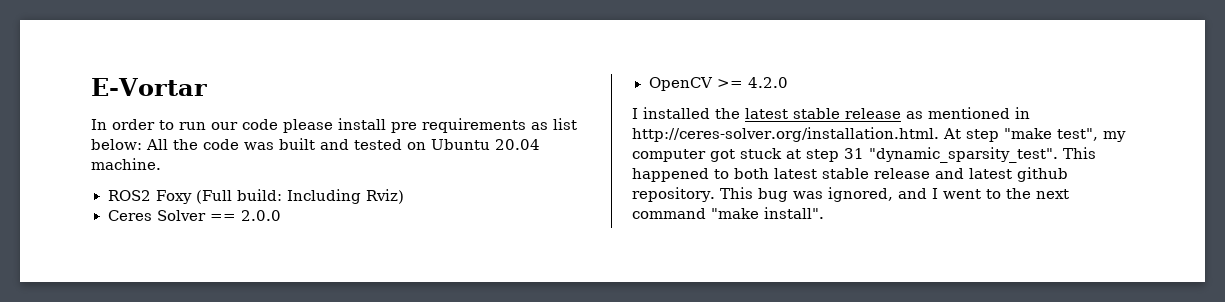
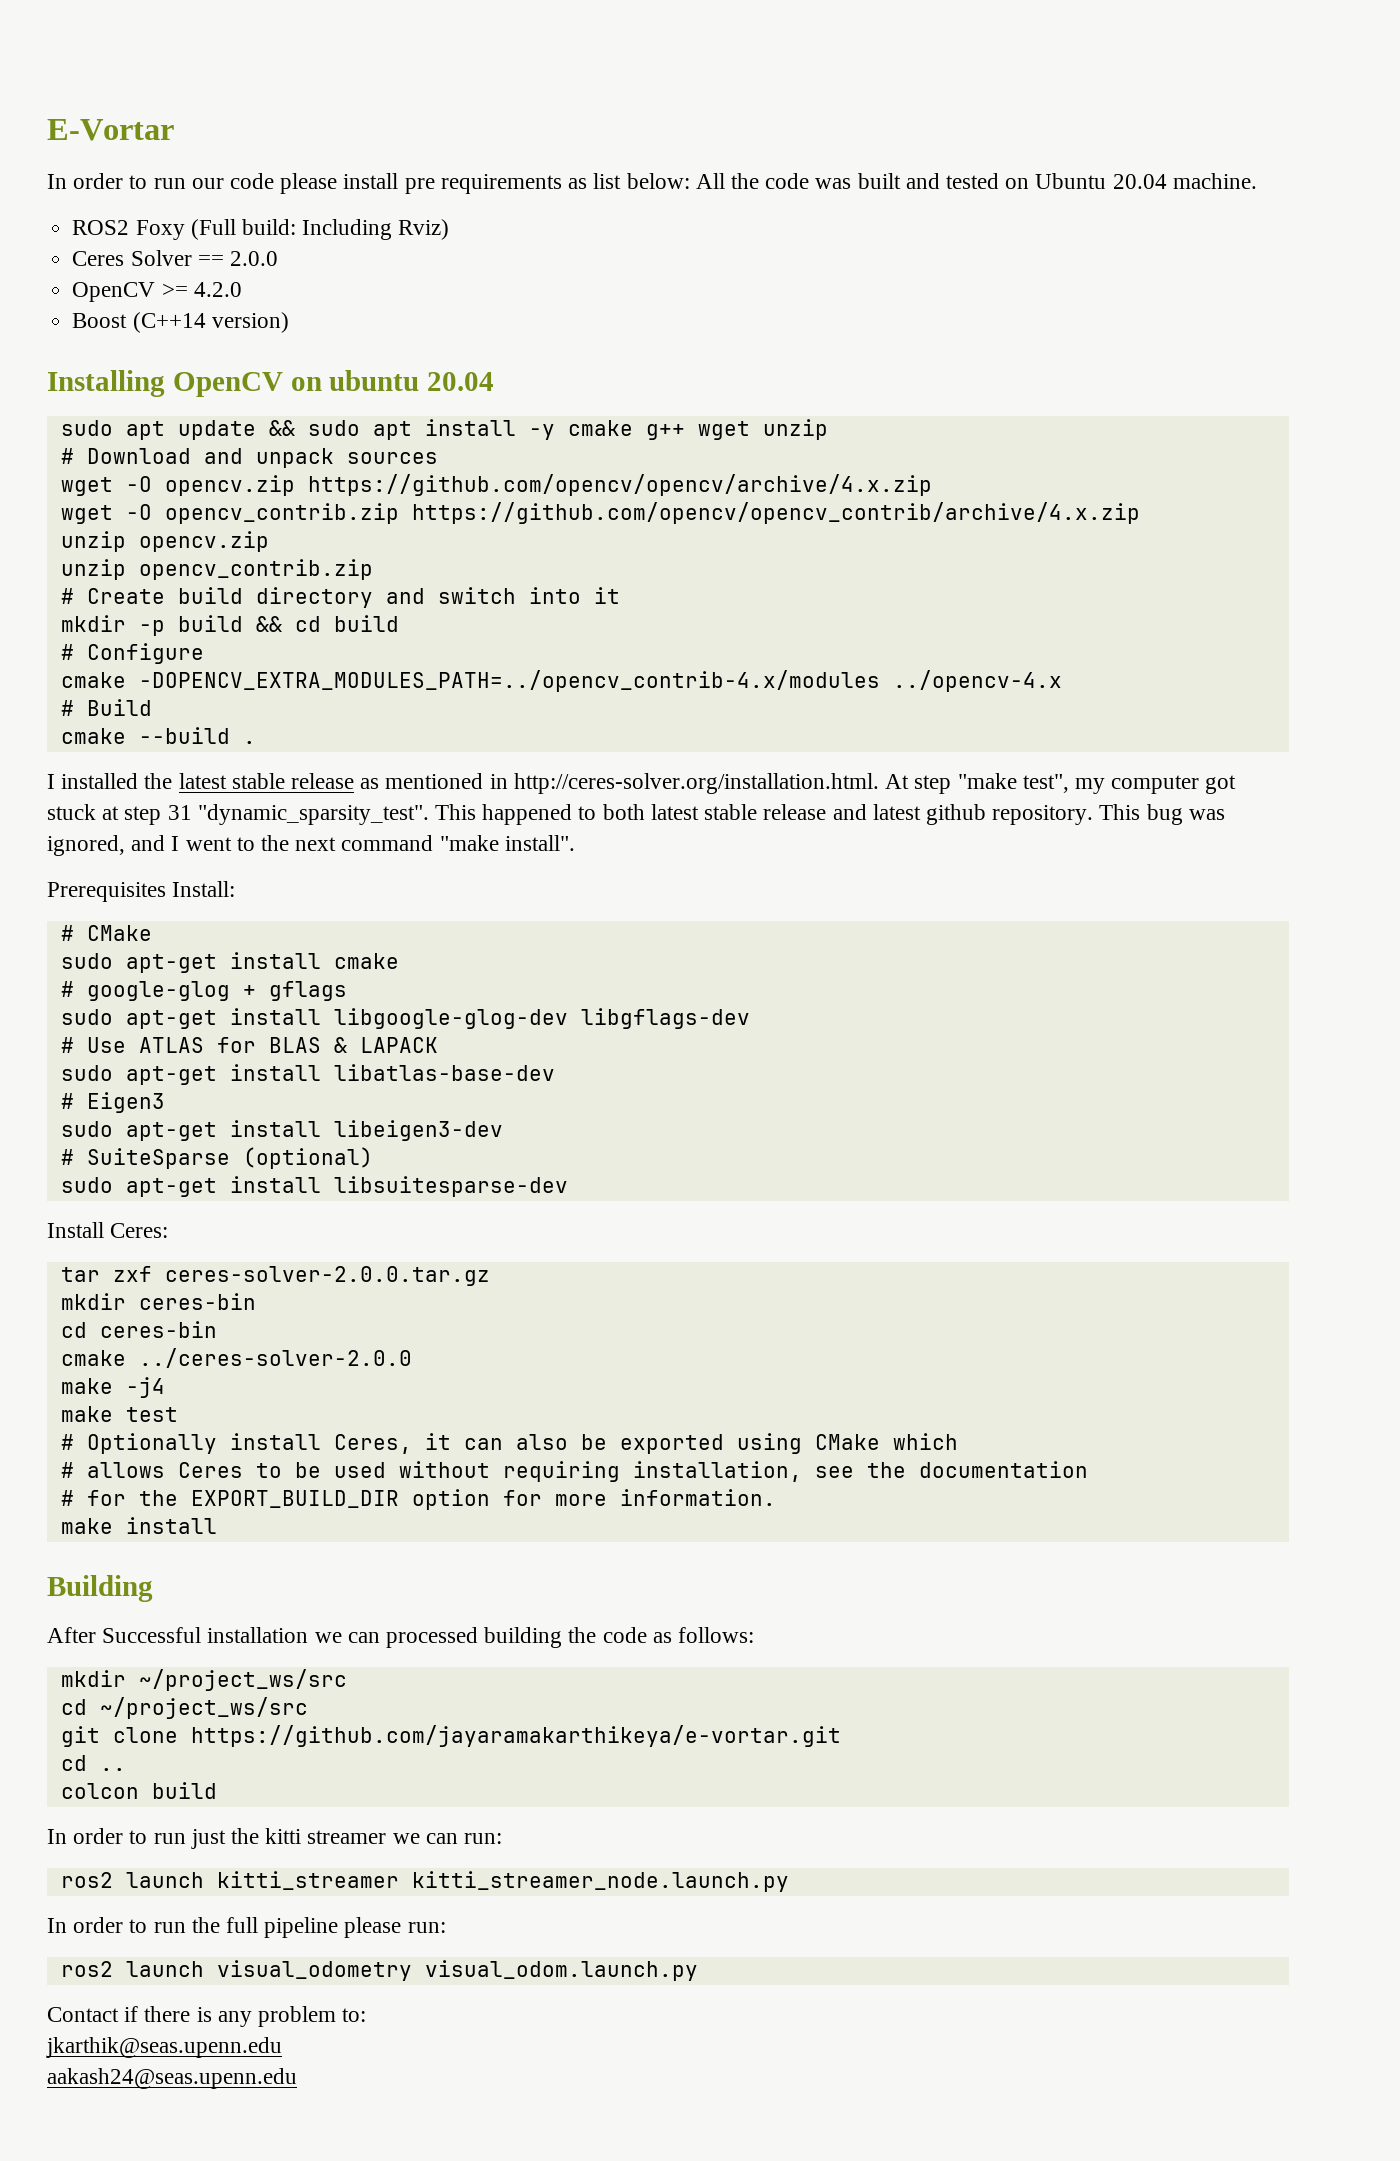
+ Boost (C++14 version)
+ Installing OpenCV on ubuntu 20.04
+ sudo apt update && sudo apt install -y cmake g++ wget unzip
+ # Download and unpack sources
+ wget -O opencv.zip https://github.com/opencv/opencv/archive/4.x.zip
+ wget -O opencv_contrib.zip https://github.com/opencv/opencv_contrib/archive/4.x.zip
+ unzip opencv.zip
+ unzip opencv_contrib.zip
+ # Create build directory and switch into it
+ mkdir -p build && cd build
+ # Configure
+ cmake -DOPENCV_EXTRA_MODULES_PATH=../opencv_contrib-4.x/modules ../opencv-4.x
+ # Build
+ cmake --build .
+ Prerequisites Install:
+ # CMake
+ sudo apt-get install cmake
+ # google-glog + gflags
+ sudo apt-get install libgoogle-glog-dev libgflags-dev
+ # Use ATLAS for BLAS & LAPACK
+ sudo apt-get install libatlas-base-dev
+ # Eigen3
+ sudo apt-get install libeigen3-dev
+ # SuiteSparse (optional)
+ sudo apt-get install libsuitesparse-dev
+ Install Ceres:
+ tar zxf ceres-solver-2.0.0.tar.gz
+ mkdir ceres-bin
+ cd ceres-bin
+ cmake ../ceres-solver-2.0.0
+ make -j4
+ make test
+ # Optionally install Ceres, it can also be exported using CMake which
+ # allows Ceres to be used without requiring installation, see the documentation
+ # for the EXPORT_BUILD_DIR option for more information.
+ make install
+ Building
+ After Successful installation we can processed building the code as follows:
+ mkdir ~/project_ws/src
+ cd ~/project_ws/src
+ git clone https://github.com/jayaramakarthikeya/e-vortar.git
+ cd ..
+ colcon build
+ In order to run just the kitti streamer we can run:
+ ros2 launch kitti_streamer kitti_streamer_node.launch.py
+ In order to run the full pipeline please run:
+ ros2 launch visual_odometry visual_odom.launch.py
+ Contact if there is any problem to:
+ jkarthik@seas.upenn.edu
+ aakash24@seas.upenn.edu

